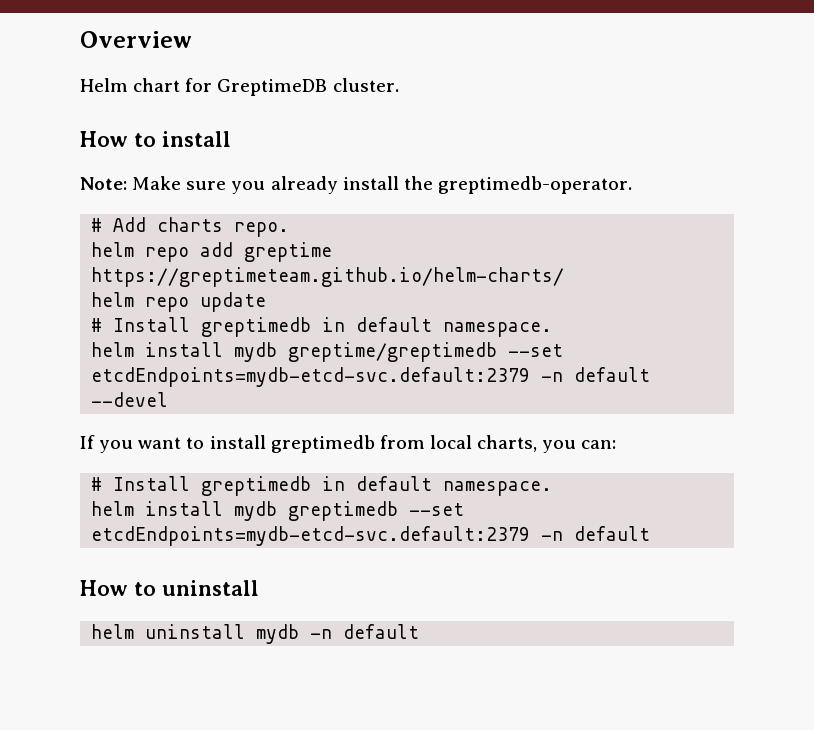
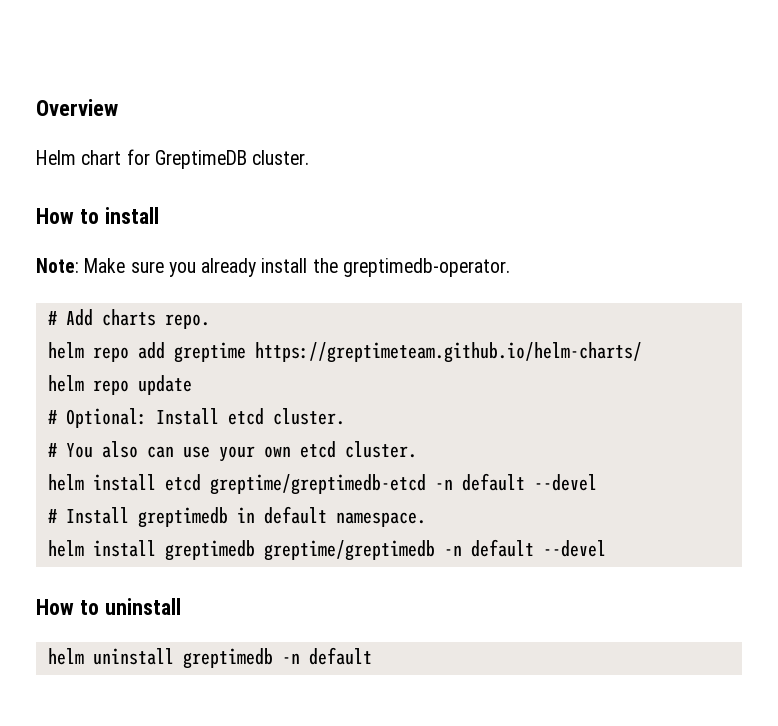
  helm repo update
+ # Optional: Install etcd cluster.
+ # You also can use your own etcd cluster.
+ helm install etcd greptime/greptimedb-etcd -n default --devel
  # Install greptimedb in default namespace.
- helm install mydb greptime/greptimedb --set etcdEndpoints=mydb-etcd-svc.default:2379 -n default --devel
- If you want to install greptimedb from local charts, you can:
- # Install greptimedb in default namespace.
- helm install mydb greptimedb --set etcdEndpoints=mydb-etcd-svc.default:2379 -n default
+ helm install greptimedb greptime/greptimedb -n default --devel
- helm uninstall mydb -n default
+ helm uninstall greptimedb -n default

